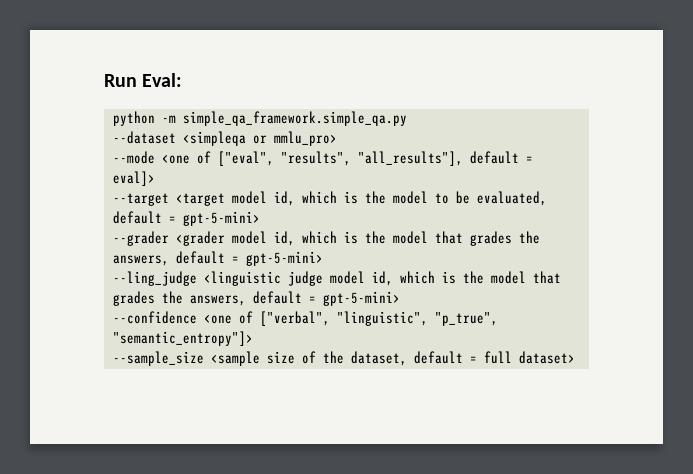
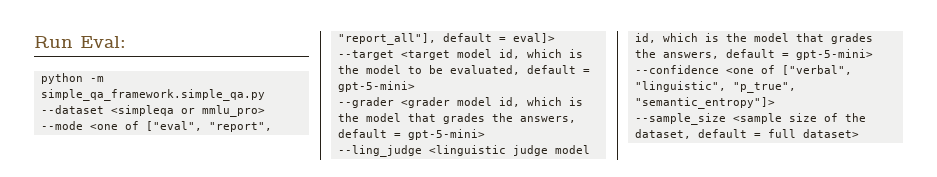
- --mode <one of ["eval", "results", "all_results"], default = eval]>
+ --mode <one of ["eval", "report", "report_all"], default = eval]>

